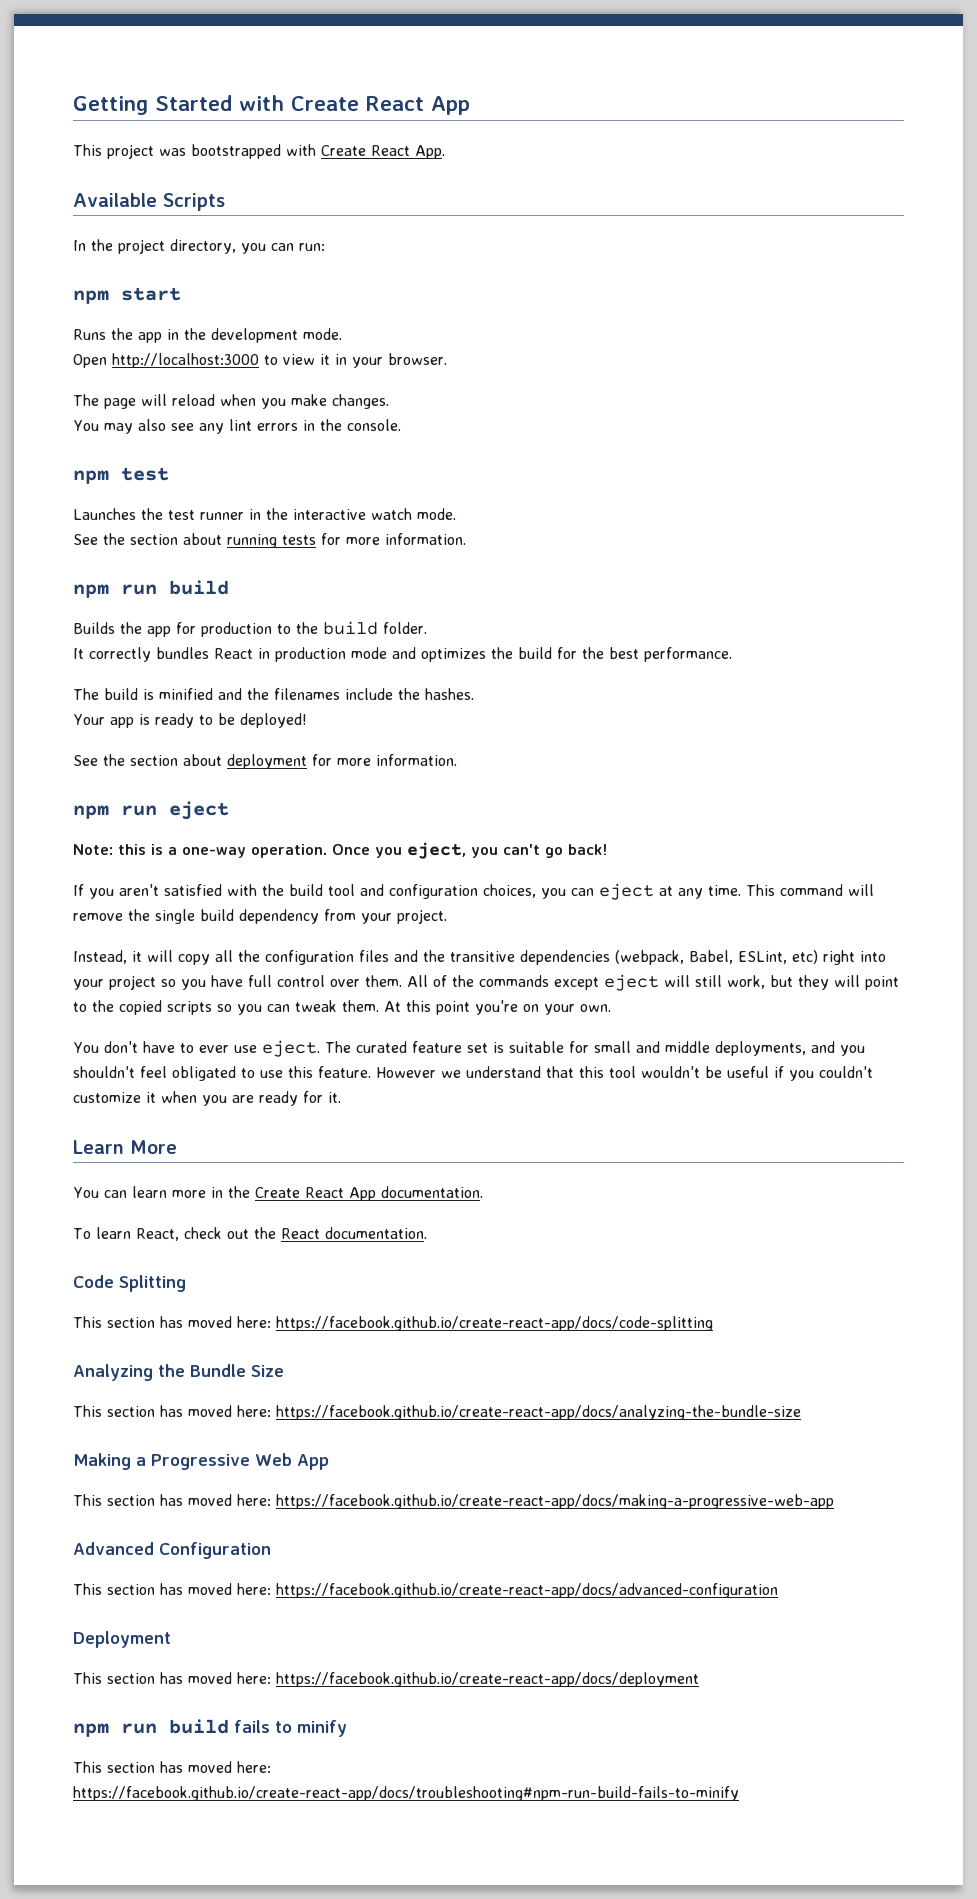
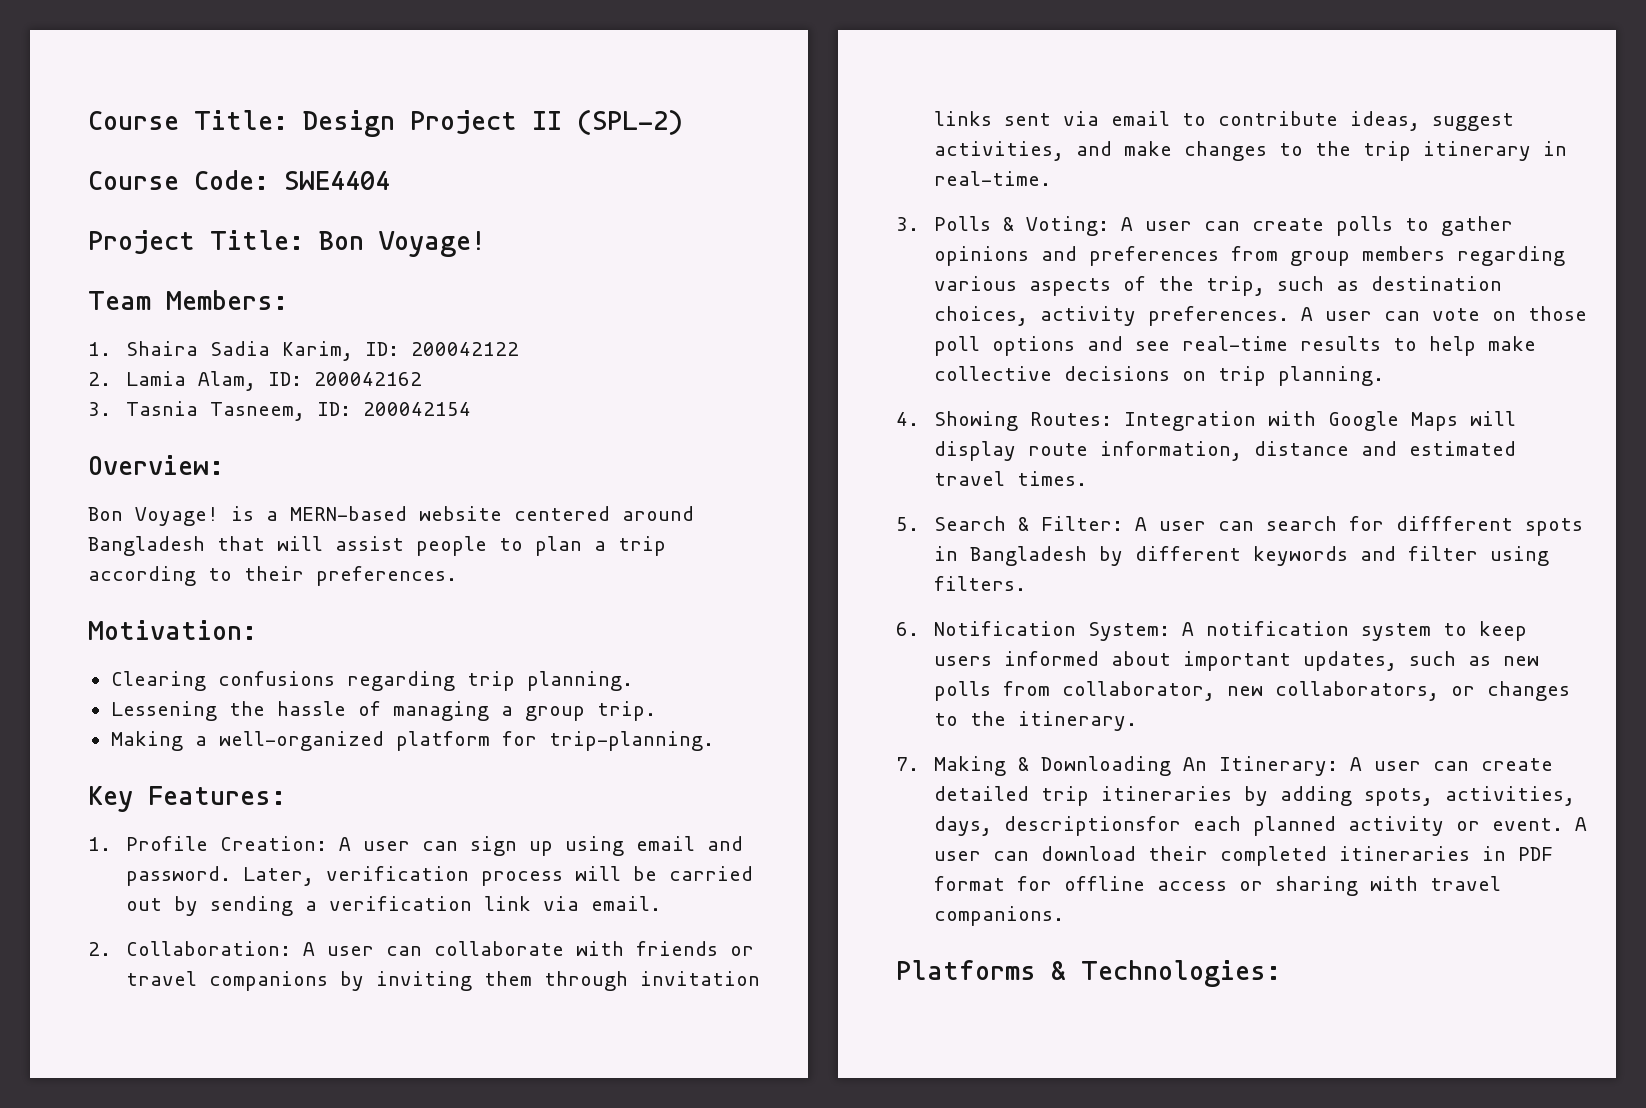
- Getting Started with Create React App
- This project was bootstrapped with Create React App.
- Available Scripts
- In the project directory, you can run:
- npm start
- Runs the app in the development mode.
- Open http://localhost:3000 to view it in your browser.
- The page will reload when you make changes.
- You may also see any lint errors in the console.
- npm test
- Launches the test runner in the interactive watch mode.
- See the section about running tests for more information.
- npm run build
- Builds the app for production to the build folder.
- It correctly bundles React in production mode and optimizes the build for the best performance.
- The build is minified and the filenames include the hashes.
- Your app is ready to be deployed!
- See the section about deployment for more information.
- npm run eject
- Note: this is a one-way operation. Once you eject, you can't go back!
- If you aren't satisfied with the build tool and configuration choices, you can eject at any time. This command will remove the single build dependency from your project.
- Instead, it will copy all the configuration files and the transitive dependencies (webpack, Babel, ESLint, etc) right into your project so you have full control over them. All of the commands except eject will still work, but they will point to the copied scripts so you can tweak them. At this point you're on your own.
- You don't have to ever use eject. The curated feature set is suitable for small and middle deployments, and you shouldn't feel obligated to use this feature. However we understand that this tool wouldn't be useful if you couldn't customize it when you are ready for it.
- Learn More
- You can learn more in the Create React App documentation.
- To learn React, check out the React documentation.
- Code Splitting
- This section has moved here: https://facebook.github.io/create-react-app/docs/code-splitting
- Analyzing the Bundle Size
- This section has moved here: https://facebook.github.io/create-react-app/docs/analyzing-the-bundle-size
- Making a Progressive Web App
- This section has moved here: https://facebook.github.io/create-react-app/docs/making-a-progressive-web-app
- Advanced Configuration
- This section has moved here: https://facebook.github.io/create-react-app/docs/advanced-configuration
- Deployment
- This section has moved here: https://facebook.github.io/create-react-app/docs/deployment
- npm run build fails to minify
- This section has moved here: https://facebook.github.io/create-react-app/docs/troubleshooting#npm-run-build-fails-to-minify
+ Course Title: Design Project II (SPL-2)
+ Course Code: SWE4404
+ Project Title: Bon Voyage!
+ Team Members:
+ 1. Shaira Sadia Karim, ID: 200042122
+ 2. Lamia Alam, ID: 200042162
+ 3. Tasnia Tasneem, ID: 200042154
+ Overview:
+ Bon Voyage! is a MERN-based website centered around Bangladesh that will assist people to plan a trip according to their preferences.
+ Motivation:
+ Clearing confusions regarding trip planning.
+ Lessening the hassle of managing a group trip.
+ Making a well-organized platform for trip-planning.
+ Key Features:
+ 1. Profile Creation: A user can sign up using email and password. Later, verification process will be carried out by sending a verification link via email.
+ 2. Collaboration: A user can collaborate with friends or travel companions by inviting them through invitation links sent via email to contribute ideas, suggest activities, and make changes to the trip itinerary in real-time.
+ 3. Polls & Voting: A user can create polls to gather opinions and preferences from group members regarding various aspects of the trip, such as destination choices, activity preferences. A user can vote on those poll options and see real-time results to help make collective decisions on trip planning.
+ 4. Showing Routes: Integration with Google Maps will display route information, distance and estimated travel times.
+ 5. Search & Filter: A user can search for diffferent spots in Bangladesh by different keywords and filter using filters.
+ 6. Notification System: A notification system to keep users informed about important updates, such as new polls from collaborator, new collaborators, or changes to the itinerary.
+ 7. Making & Downloading An Itinerary: A user can create detailed trip itineraries by adding spots, activities, days, descriptionsfor each planned activity or event. A user can download their completed itineraries in PDF format for offline access or sharing with travel companions.
+ Platforms & Technologies:

